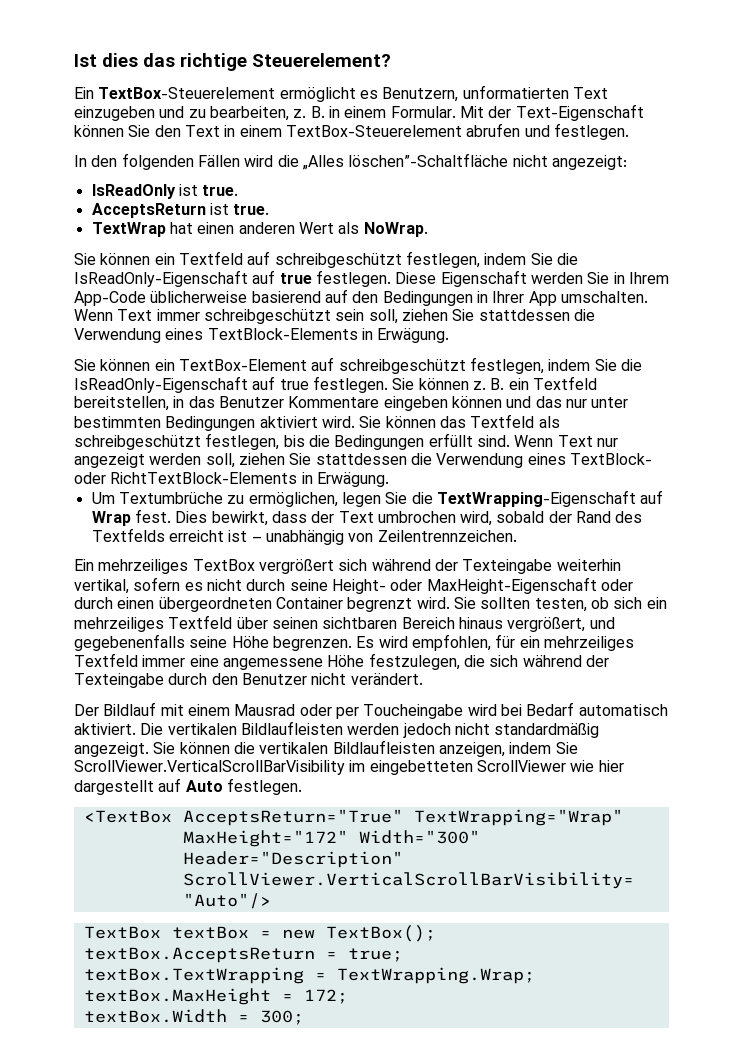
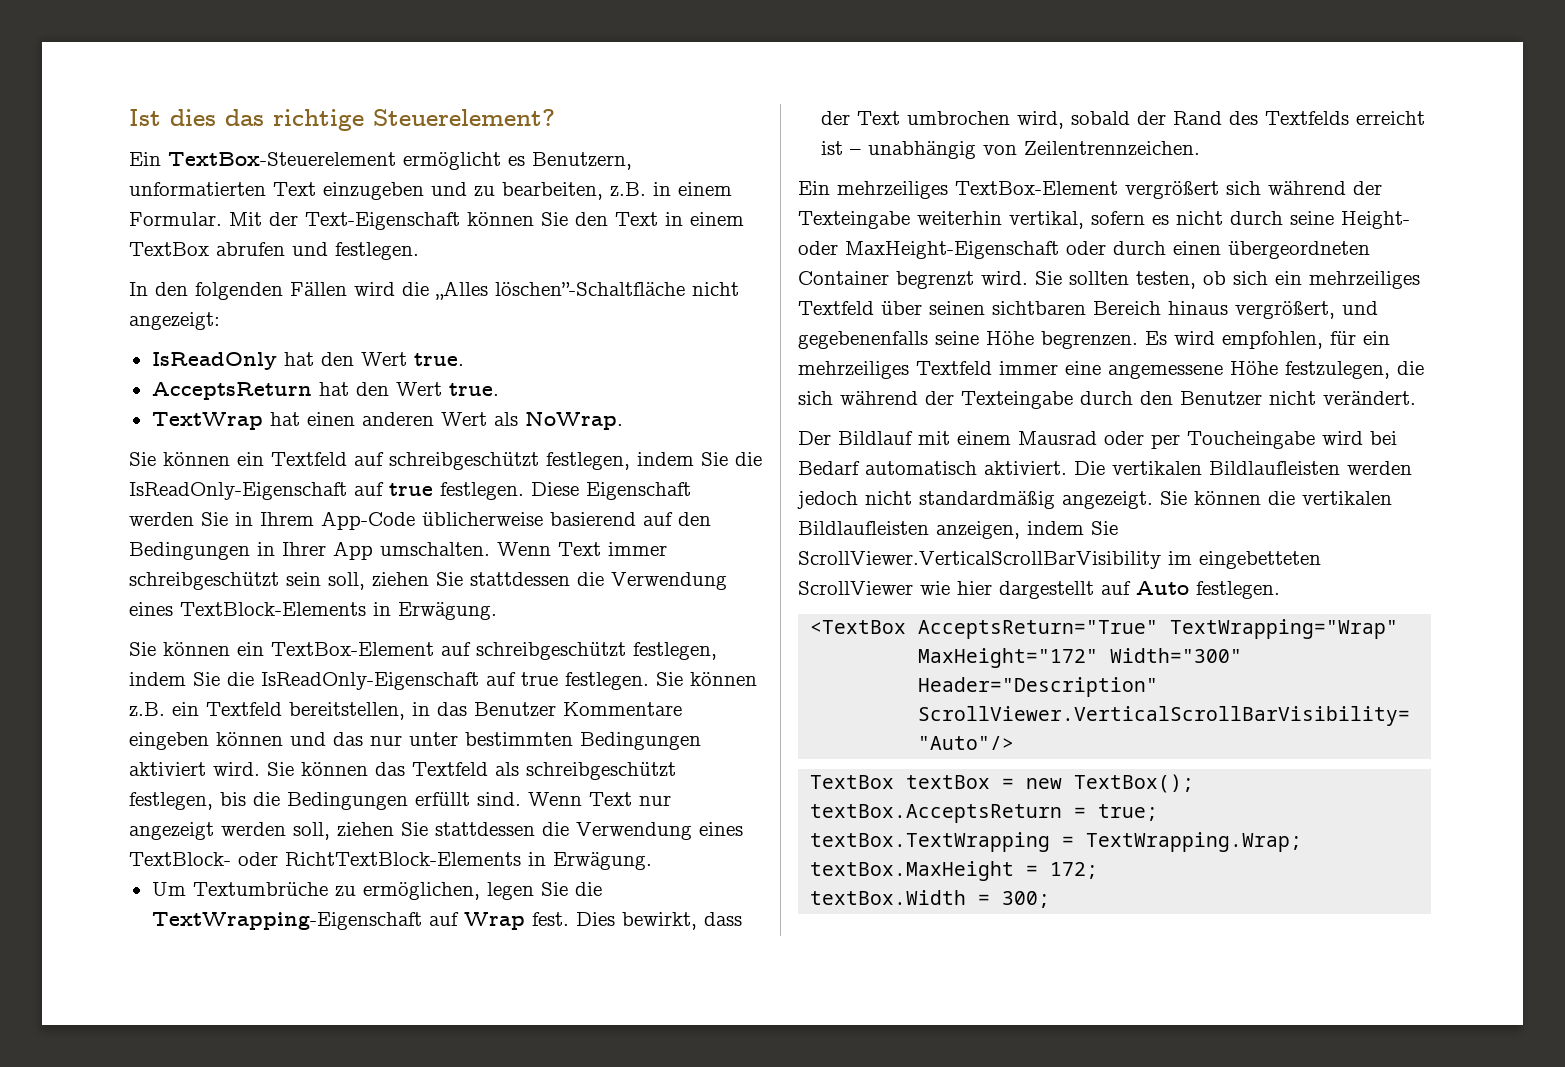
- Ein TextBox-Steuerelement ermöglicht es Benutzern, unformatierten Text einzugeben und zu bearbeiten, z. B. in einem Formular.
+ Ein TextBox-Steuerelement ermöglicht es Benutzern, unformatierten Text einzugeben und zu bearbeiten, z.B. in einem Formular.
- Mit der Text-Eigenschaft können Sie den Text in einem TextBox-Steuerelement abrufen und festlegen.
+ Mit der Text-Eigenschaft können Sie den Text in einem TextBox abrufen und festlegen.
- IsReadOnly ist true.
+ IsReadOnly hat den Wert true.
- AcceptsReturn ist true.
+ AcceptsReturn hat den Wert true.
- Sie können z. B. ein Textfeld bereitstellen, in das Benutzer Kommentare eingeben können und das nur unter bestimmten Bedingungen aktiviert wird.
+ Sie können z.B. ein Textfeld bereitstellen, in das Benutzer Kommentare eingeben können und das nur unter bestimmten Bedingungen aktiviert wird.
- Ein mehrzeiliges TextBox vergrößert sich während der Texteingabe weiterhin vertikal, sofern es nicht durch seine Height- oder MaxHeight-Eigenschaft oder durch einen übergeordneten Container begrenzt wird.
+ Ein mehrzeiliges TextBox-Element vergrößert sich während der Texteingabe weiterhin vertikal, sofern es nicht durch seine Height- oder MaxHeight-Eigenschaft oder durch einen übergeordneten Container begrenzt wird.

